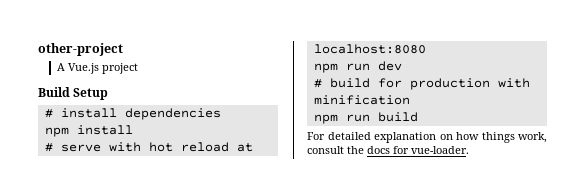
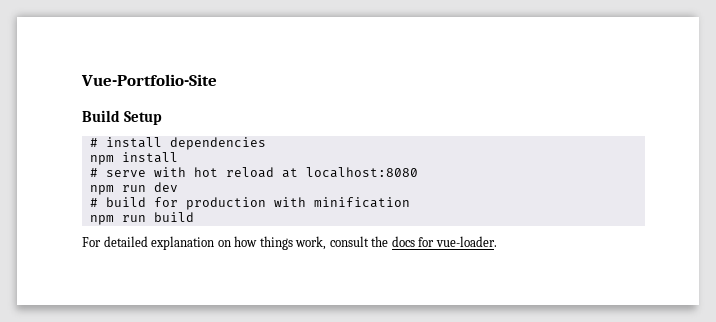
- other-project
- A Vue.js project
+ Vue-Portfolio-Site

